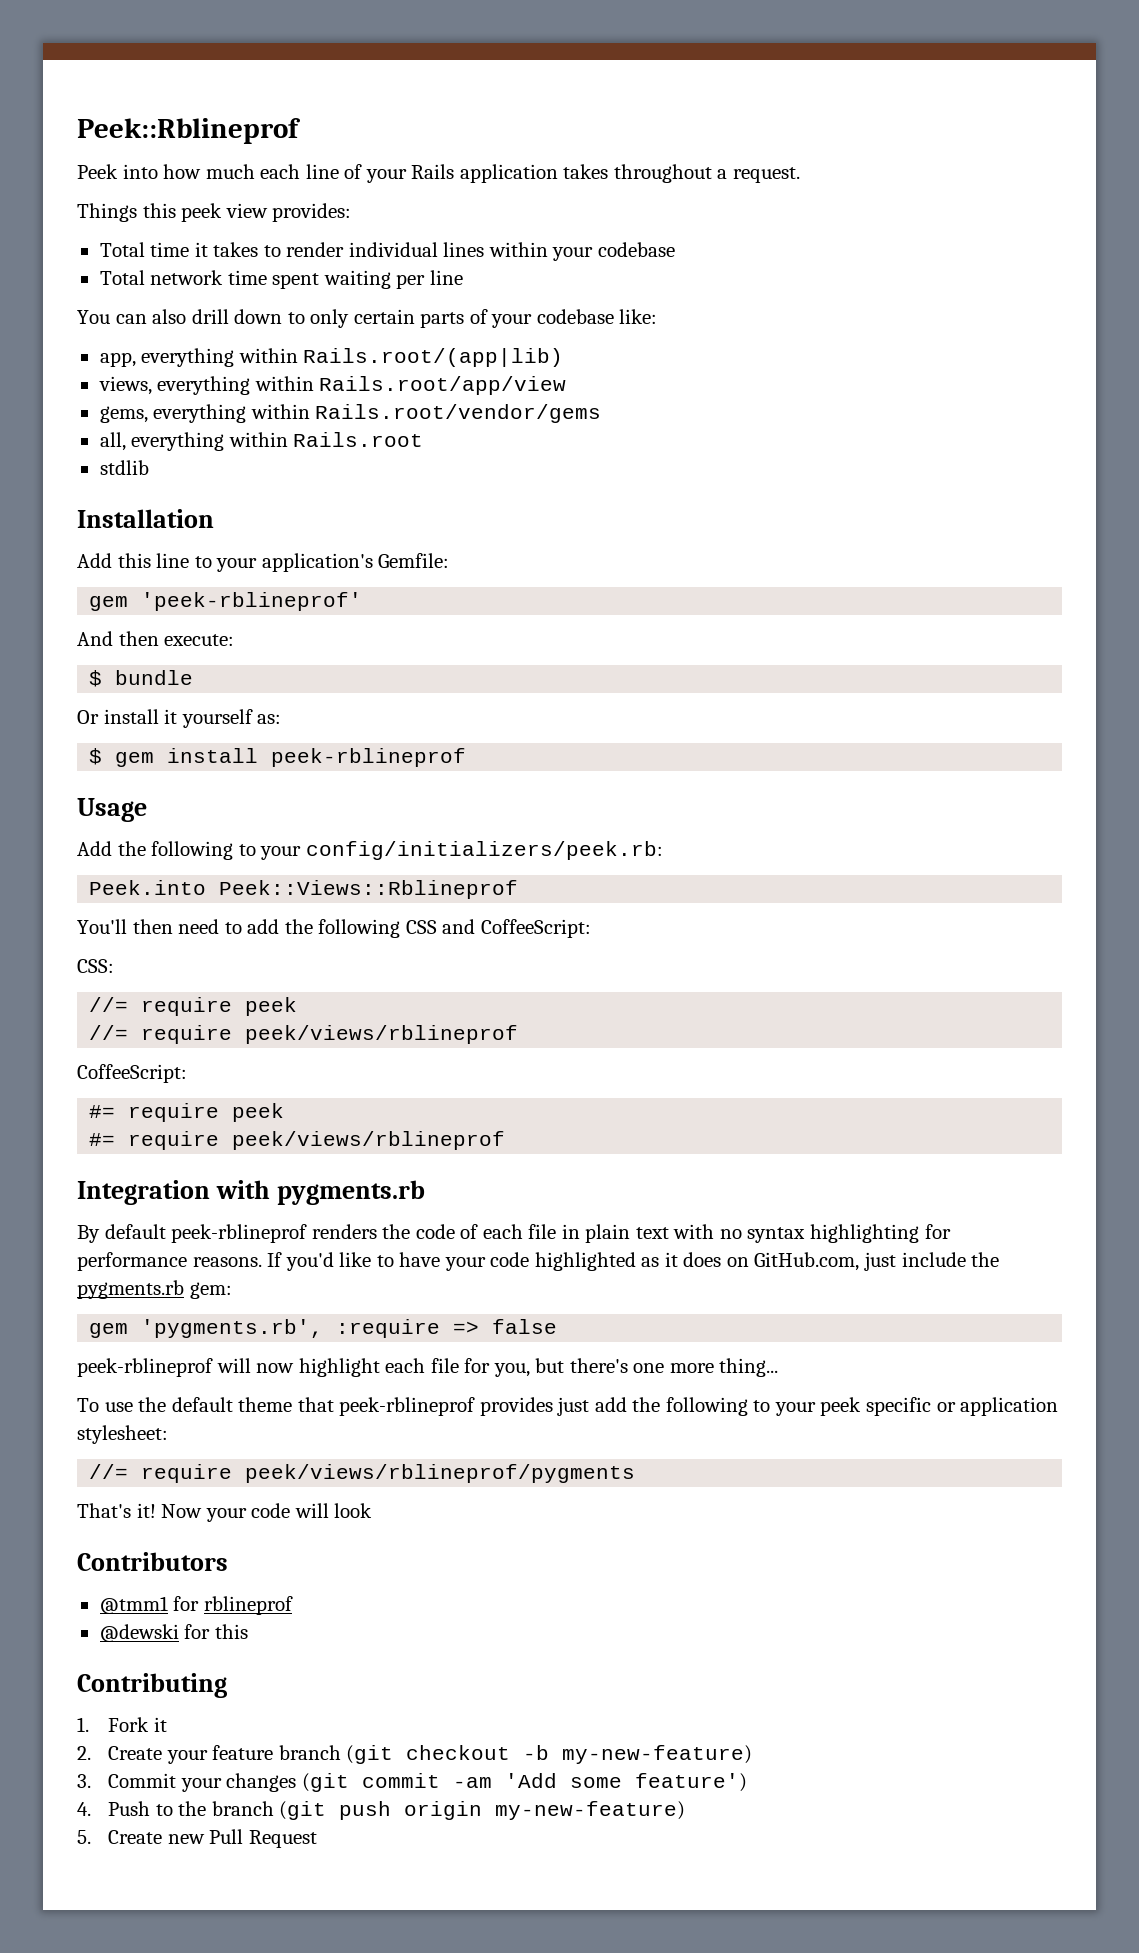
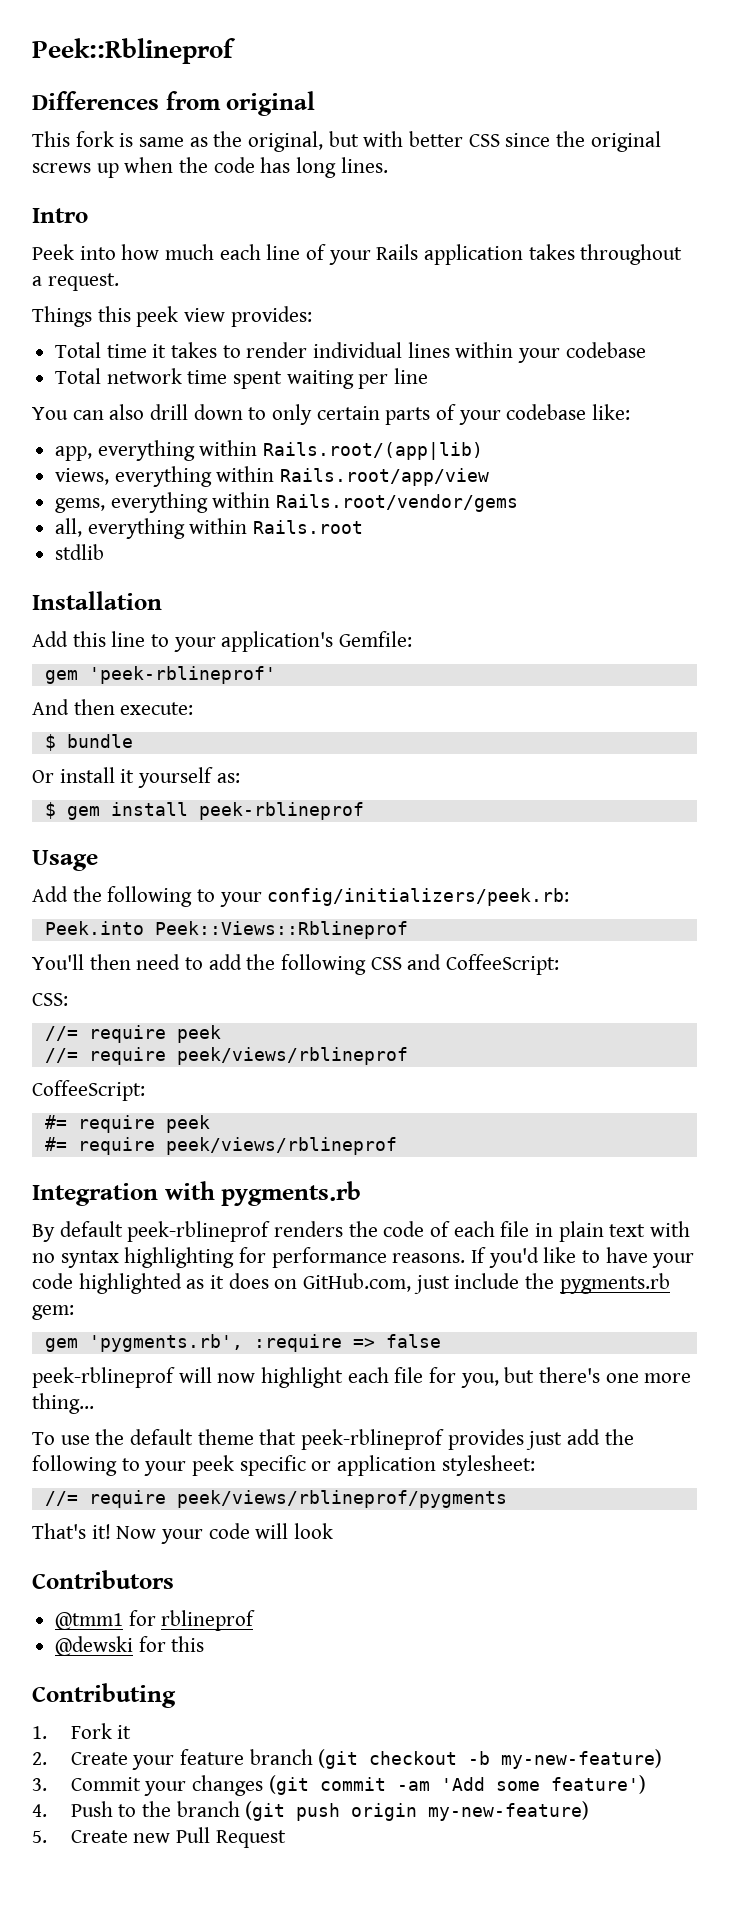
+ Differences from original
+ This fork is same as the original, but with better CSS since the original screws up when the code has long lines.
+ Intro

